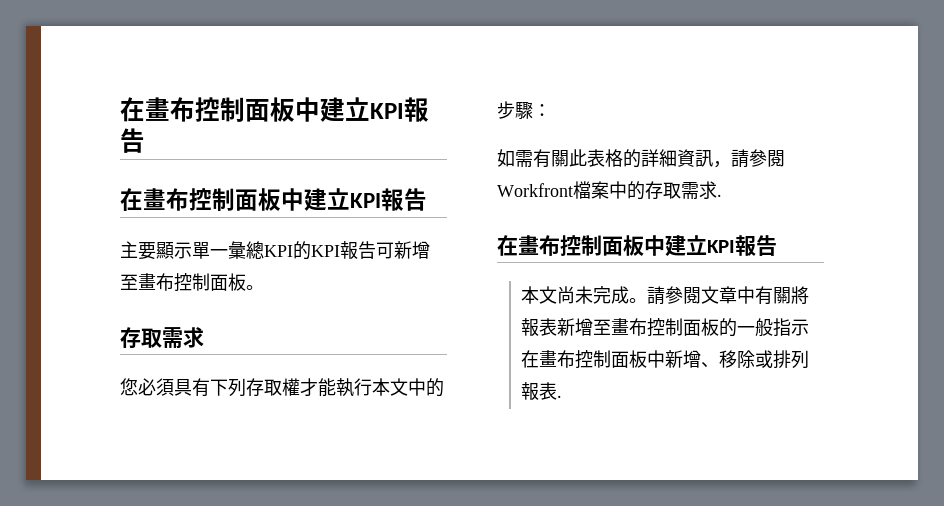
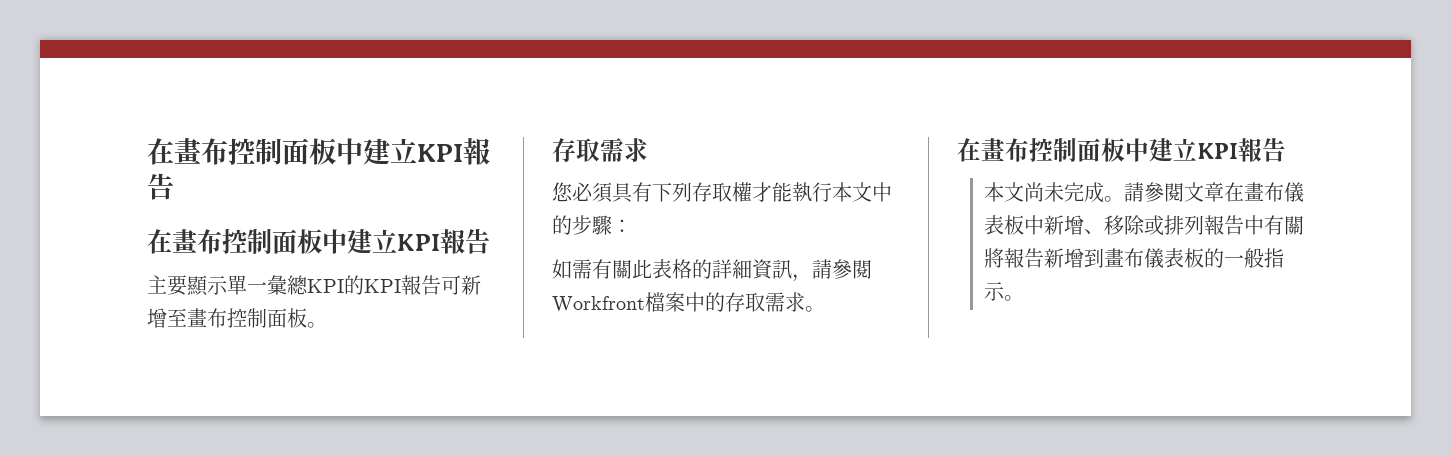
- 如需有關此表格的詳細資訊，請參閱Workfront檔案中的存取需求.
+ 如需有關此表格的詳細資訊，請參閱Workfront檔案中的存取需求。
- 請參閱文章中有關將報表新增至畫布控制面板的一般指示在畫布控制面板中新增、移除或排列報表.
+ 請參閱文章在畫布儀表板中新增、移除或排列報告中有關將報告新增到畫布儀表板的一般指示。

